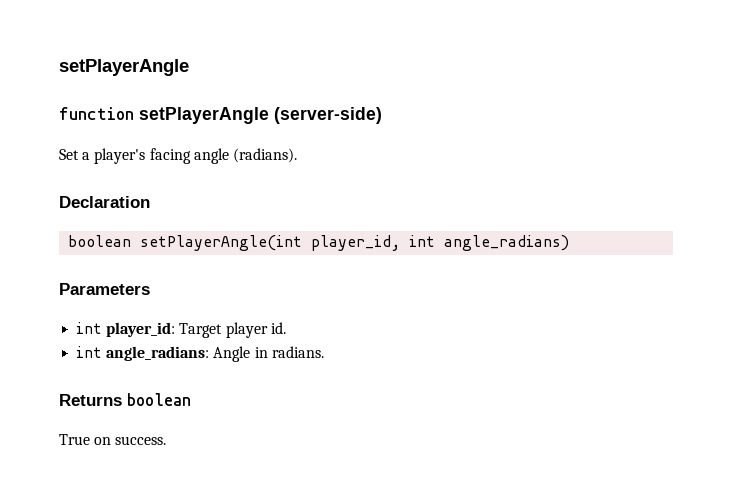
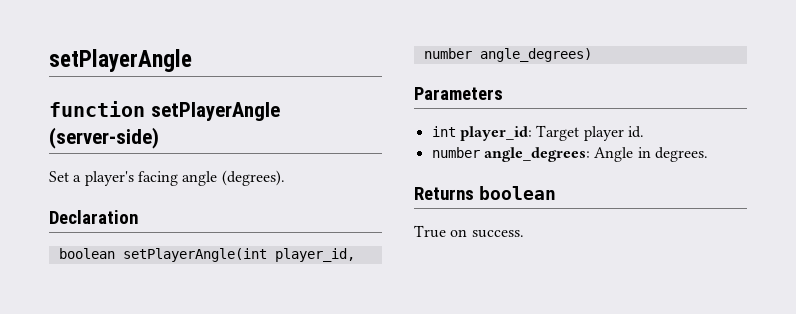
- Set a player's facing angle (radians).
+ Set a player's facing angle (degrees).
- boolean setPlayerAngle(int player_id, int angle_radians)
+ boolean setPlayerAngle(int player_id, number angle_degrees)
- int angle_radians: Angle in radians.
+ number angle_degrees: Angle in degrees.

